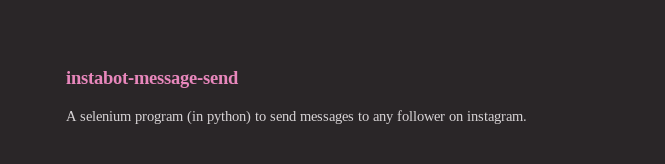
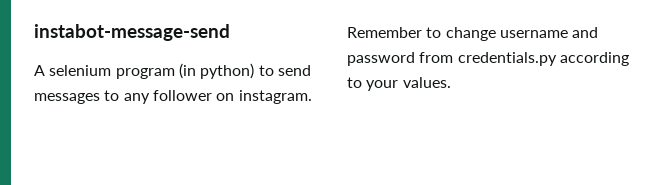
+ Remember to change username and password from credentials.py according to your values.

